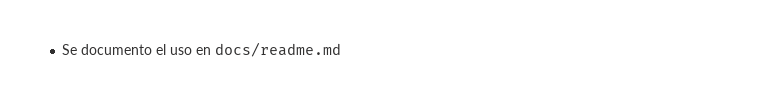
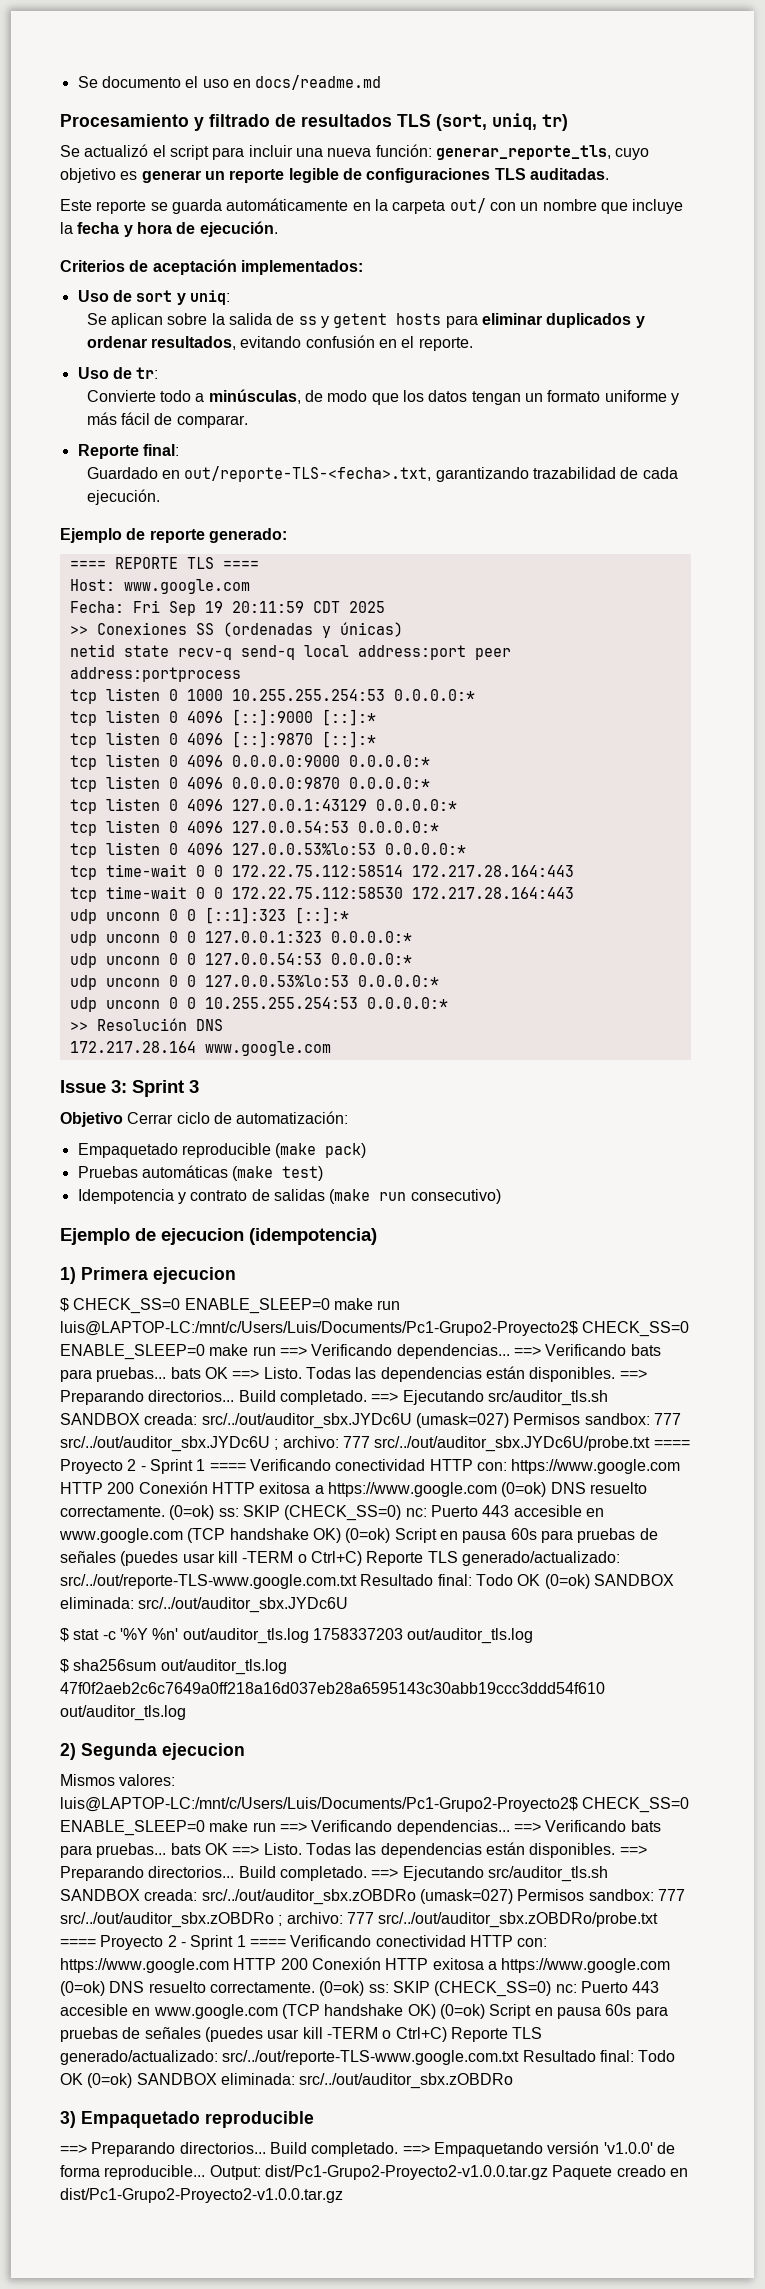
+ Procesamiento y filtrado de resultados TLS (sort, uniq, tr)
+ Se actualizó el script para incluir una nueva función: generar_reporte_tls, cuyo objetivo es generar un reporte legible de configuraciones TLS auditadas.
+ Este reporte se guarda automáticamente en la carpeta out/ con un nombre que incluye la fecha y hora de ejecución.
+ Criterios de aceptación implementados:
+ Uso de sort y uniq:
+ Se aplican sobre la salida de ss y getent hosts para eliminar duplicados y ordenar resultados, evitando confusión en el reporte.
+ Uso de tr:
+ Convierte todo a minúsculas, de modo que los datos tengan un formato uniforme y más fácil de comparar.
+ Reporte final:
+ Guardado en out/reporte-TLS-<fecha>.txt, garantizando trazabilidad de cada ejecución.
+ Ejemplo de reporte generado:
+ ==== REPORTE TLS ====
+ Host: www.google.com
+ Fecha: Fri Sep 19 20:11:59 CDT 2025
+ >> Conexiones SS (ordenadas y únicas)
+ netid state recv-q send-q local address:port peer address:portprocess
+ tcp listen 0 1000 10.255.255.254:53 0.0.0.0:*
+ tcp listen 0 4096 [::]:9000 [::]:*
+ tcp listen 0 4096 [::]:9870 [::]:*
+ tcp listen 0 4096 0.0.0.0:9000 0.0.0.0:*
+ tcp listen 0 4096 0.0.0.0:9870 0.0.0.0:*
+ tcp listen 0 4096 127.0.0.1:43129 0.0.0.0:*
+ tcp listen 0 4096 127.0.0.54:53 0.0.0.0:*
+ tcp listen 0 4096 127.0.0.53%lo:53 0.0.0.0:*
+ tcp time-wait 0 0 172.22.75.112:58514 172.217.28.164:443
+ tcp time-wait 0 0 172.22.75.112:58530 172.217.28.164:443
+ udp unconn 0 0 [::1]:323 [::]:*
+ udp unconn 0 0 127.0.0.1:323 0.0.0.0:*
+ udp unconn 0 0 127.0.0.54:53 0.0.0.0:*
+ udp unconn 0 0 127.0.0.53%lo:53 0.0.0.0:*
+ udp unconn 0 0 10.255.255.254:53 0.0.0.0:*
+ >> Resolución DNS
+ 172.217.28.164 www.google.com
+ Issue 3: Sprint 3
+ Objetivo Cerrar ciclo de automatización:
+ Empaquetado reproducible (make pack)
+ Pruebas automáticas (make test)
+ Idempotencia y contrato de salidas (make run consecutivo)
+ Ejemplo de ejecucion (idempotencia)
+ 1) Primera ejecucion
+ $ CHECK_SS=0 ENABLE_SLEEP=0 make run luis@LAPTOP-LC:/mnt/c/Users/Luis/Documents/Pc1-Grupo2-Proyecto2$ CHECK_SS=0 ENABLE_SLEEP=0 make run ==> Verificando dependencias... ==> Verificando bats para pruebas... bats OK ==> Listo. Todas las dependencias están disponibles. ==> Preparando directorios... Build completado. ==> Ejecutando src/auditor_tls.sh SANDBOX creada: src/../out/auditor_sbx.JYDc6U (umask=027) Permisos sandbox: 777 src/../out/auditor_sbx.JYDc6U ; archivo: 777 src/../out/auditor_sbx.JYDc6U/probe.txt ==== Proyecto 2 - Sprint 1 ==== Verificando conectividad HTTP con: https://www.google.com HTTP 200 Conexión HTTP exitosa a https://www.google.com (0=ok) DNS resuelto correctamente. (0=ok) ss: SKIP (CHECK_SS=0) nc: Puerto 443 accesible en www.google.com (TCP handshake OK) (0=ok) Script en pausa 60s para pruebas de señales (puedes usar kill -TERM o Ctrl+C) Reporte TLS generado/actualizado: src/../out/reporte-TLS-www.google.com.txt Resultado final: Todo OK (0=ok) SANDBOX eliminada: src/../out/auditor_sbx.JYDc6U
+ $ stat -c '%Y %n' out/auditor_tls.log 1758337203 out/auditor_tls.log
+ $ sha256sum out/auditor_tls.log 47f0f2aeb2c6c7649a0ff218a16d037eb28a6595143c30abb19ccc3ddd54f610 out/auditor_tls.log
+ 2) Segunda ejecucion
+ Mismos valores: luis@LAPTOP-LC:/mnt/c/Users/Luis/Documents/Pc1-Grupo2-Proyecto2$ CHECK_SS=0 ENABLE_SLEEP=0 make run ==> Verificando dependencias... ==> Verificando bats para pruebas... bats OK ==> Listo. Todas las dependencias están disponibles. ==> Preparando directorios... Build completado. ==> Ejecutando src/auditor_tls.sh SANDBOX creada: src/../out/auditor_sbx.zOBDRo (umask=027) Permisos sandbox: 777 src/../out/auditor_sbx.zOBDRo ; archivo: 777 src/../out/auditor_sbx.zOBDRo/probe.txt ==== Proyecto 2 - Sprint 1 ==== Verificando conectividad HTTP con: https://www.google.com HTTP 200 Conexión HTTP exitosa a https://www.google.com (0=ok) DNS resuelto correctamente. (0=ok) ss: SKIP (CHECK_SS=0) nc: Puerto 443 accesible en www.google.com (TCP handshake OK) (0=ok) Script en pausa 60s para pruebas de señales (puedes usar kill -TERM o Ctrl+C) Reporte TLS generado/actualizado: src/../out/reporte-TLS-www.google.com.txt Resultado final: Todo OK (0=ok) SANDBOX eliminada: src/../out/auditor_sbx.zOBDRo
+ 3) Empaquetado reproducible
+ ==> Preparando directorios... Build completado. ==> Empaquetando versión 'v1.0.0' de forma reproducible... Output: dist/Pc1-Grupo2-Proyecto2-v1.0.0.tar.gz Paquete creado en dist/Pc1-Grupo2-Proyecto2-v1.0.0.tar.gz

